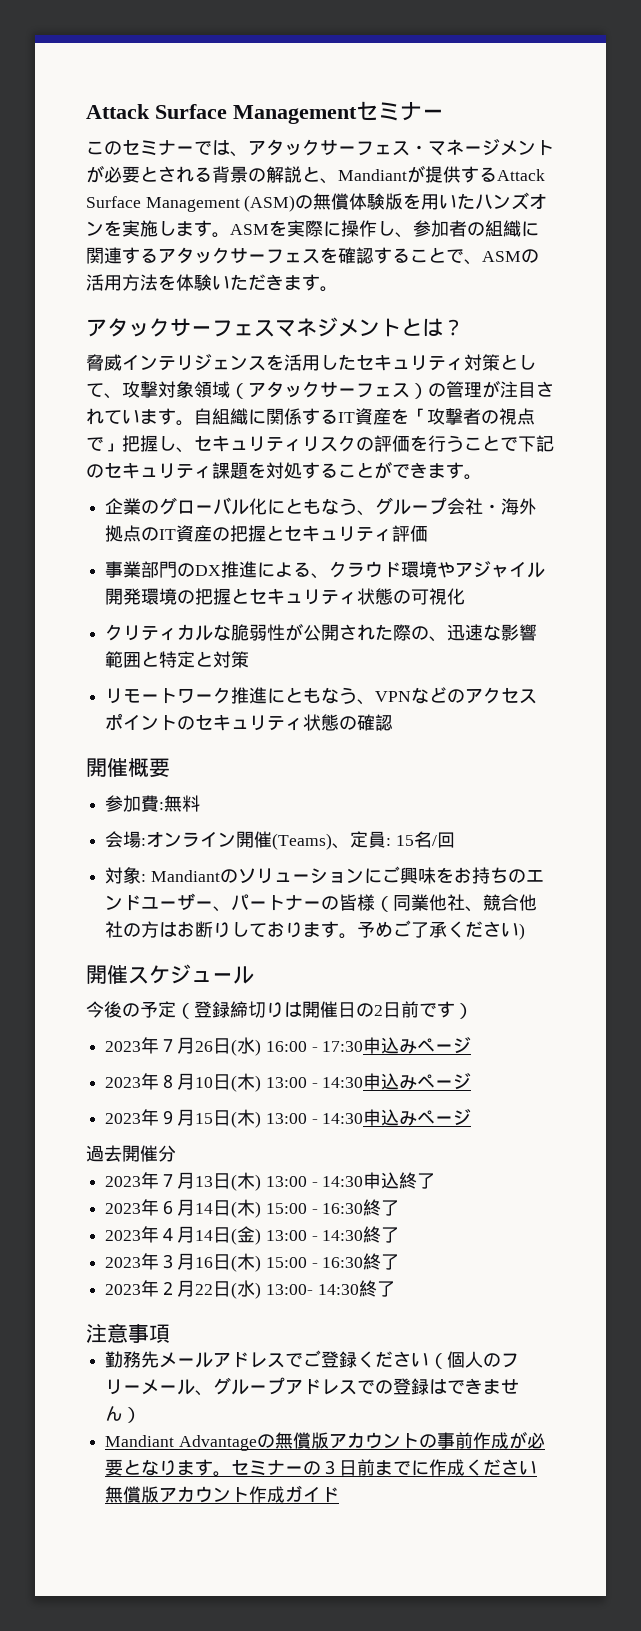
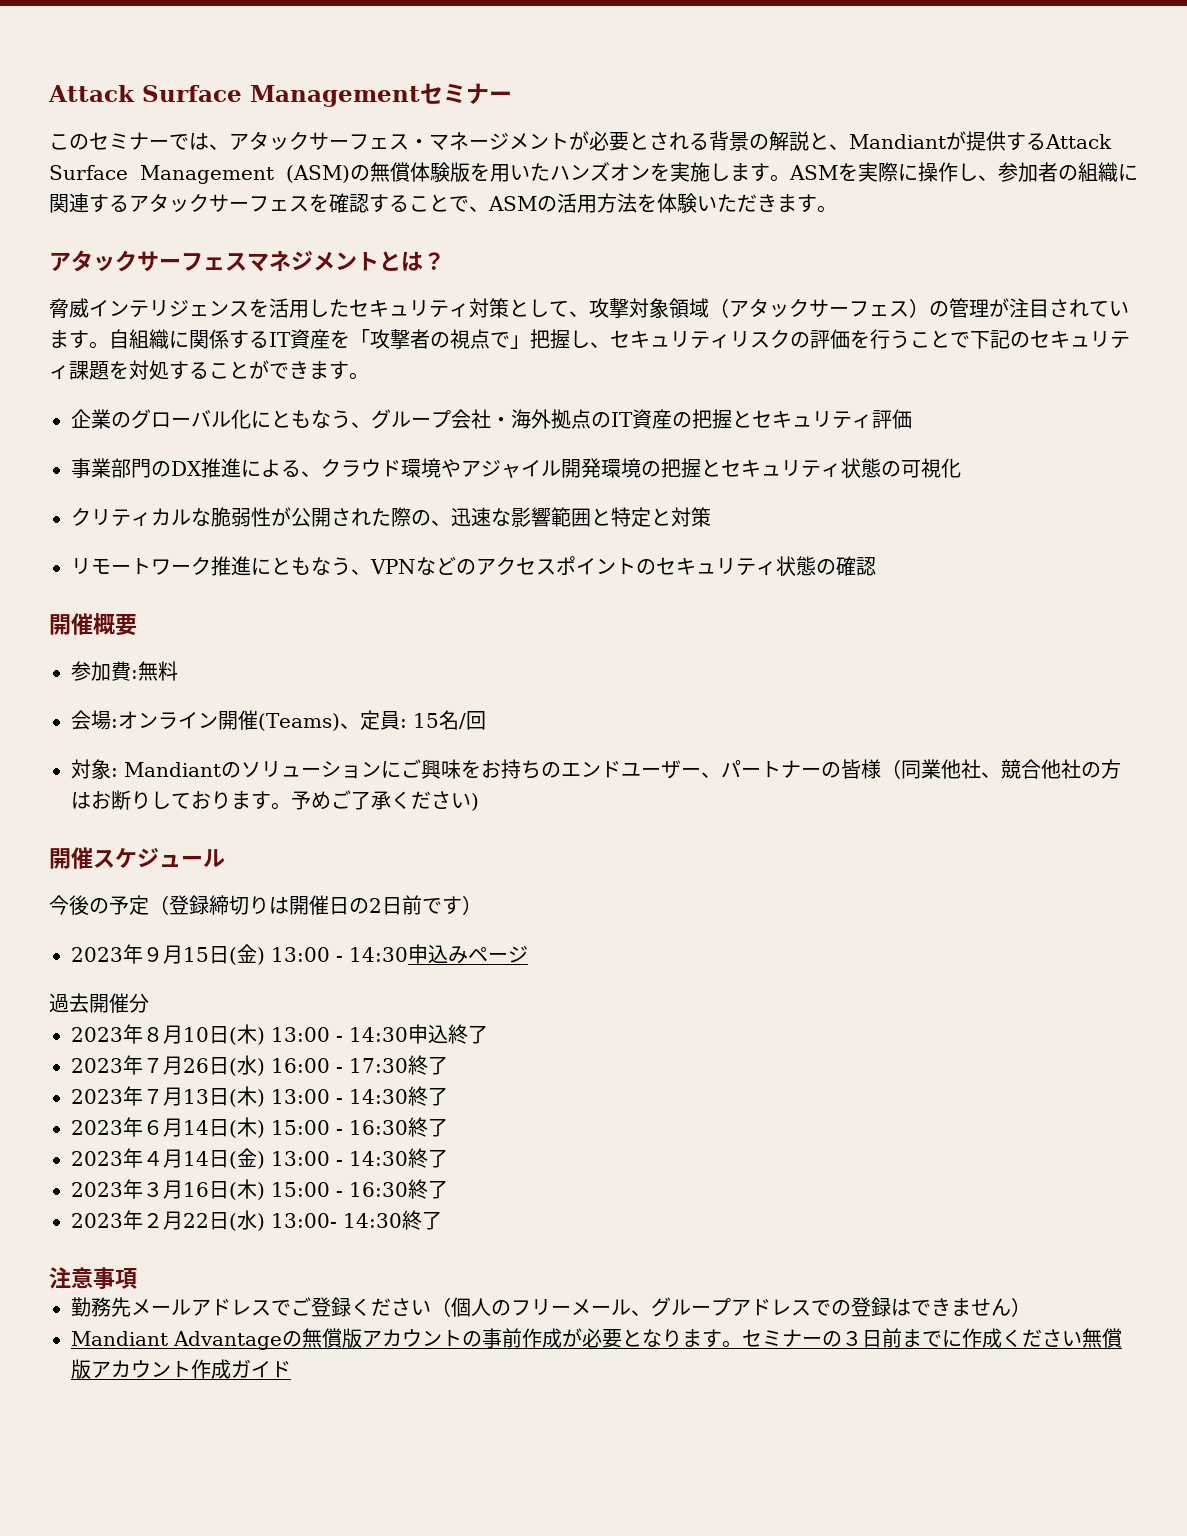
- 2023年７月26日(水) 16:00 - 17:30申込みページ
- 2023年８月10日(木) 13:00 - 14:30申込みページ
- 2023年９月15日(木) 13:00 - 14:30申込みページ
+ 2023年９月15日(金) 13:00 - 14:30申込みページ
+ 2023年８月10日(木) 13:00 - 14:30申込終了
+ 2023年７月26日(水) 16:00 - 17:30終了
- 2023年７月13日(木) 13:00 - 14:30申込終了
+ 2023年７月13日(木) 13:00 - 14:30終了

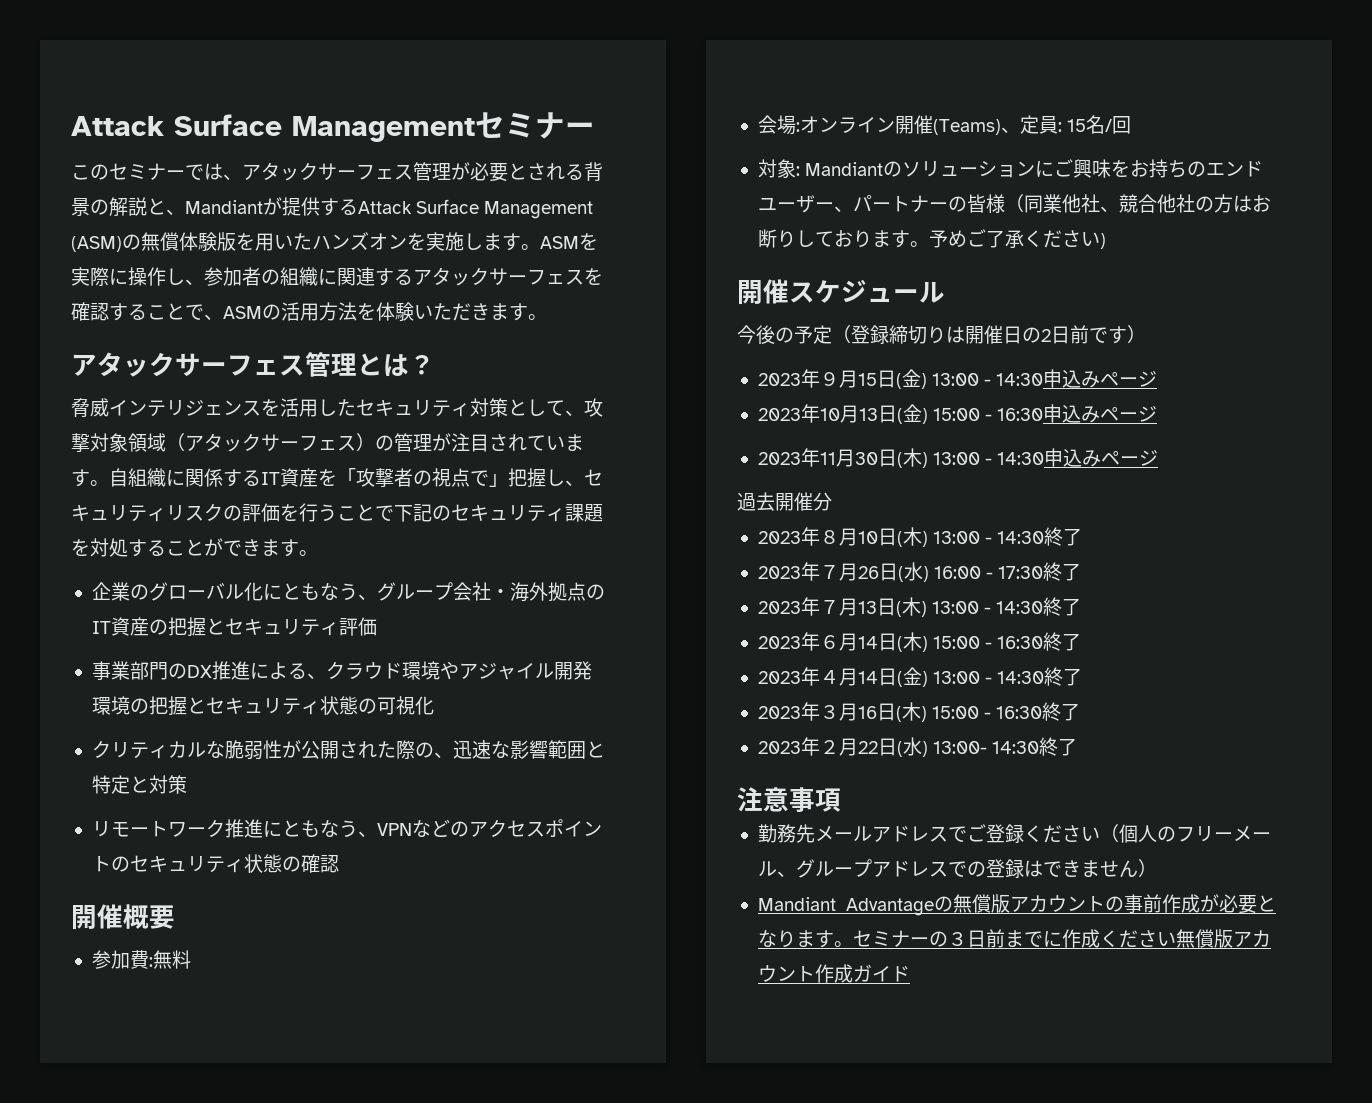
- このセミナーでは、アタックサーフェス・マネージメントが必要とされる背景の解説と、Mandiantが提供するAttack Surface Management (ASM)の無償体験版を用いたハンズオンを実施します。
+ このセミナーでは、アタックサーフェス管理が必要とされる背景の解説と、Mandiantが提供するAttack Surface Management (ASM)の無償体験版を用いたハンズオンを実施します。
- アタックサーフェスマネジメントとは？
+ アタックサーフェス管理とは？
+ 2023年10月13日(金) 15:00 - 16:30申込みページ
+ 2023年11月30日(木) 13:00 - 14:30申込みページ
- 2023年８月10日(木) 13:00 - 14:30申込終了
+ 2023年８月10日(木) 13:00 - 14:30終了

